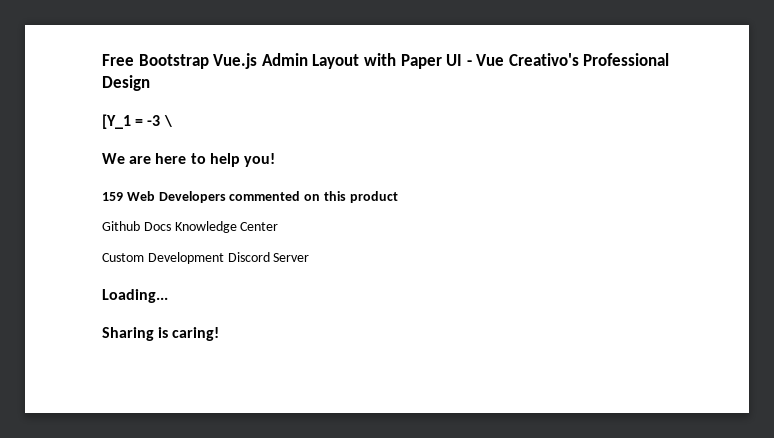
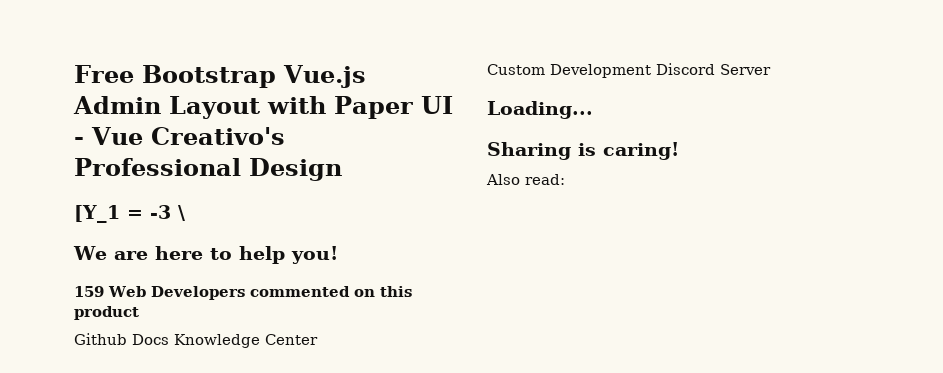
+ Also read:

